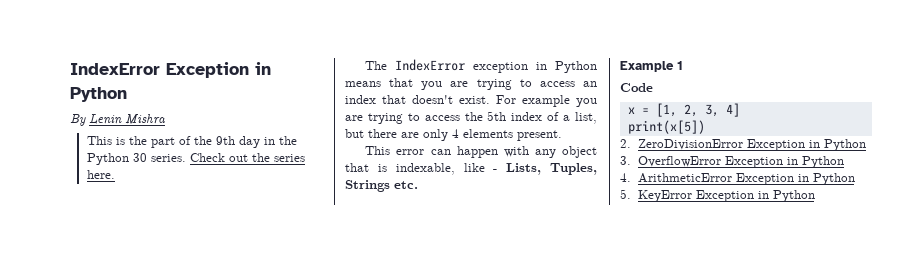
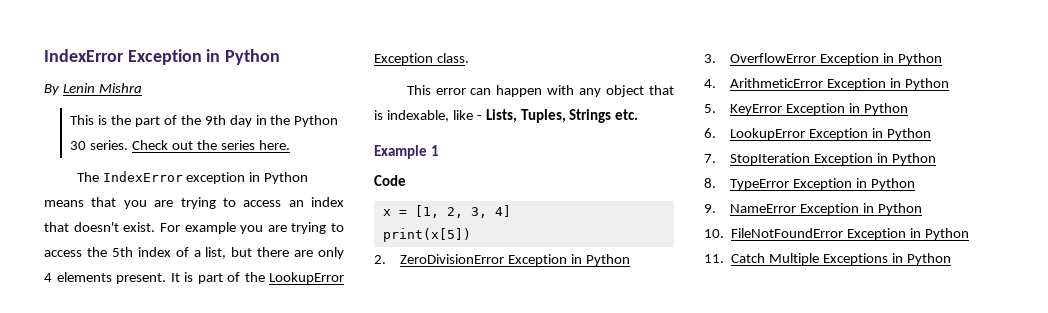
+ It is part of the LookupError Exception class.
+ 6. LookupError Exception in Python
+ 7. StopIteration Exception in Python
+ 8. TypeError Exception in Python
+ 9. NameError Exception in Python
+ 10. FileNotFoundError Exception in Python
+ 11. Catch Multiple Exceptions in Python

